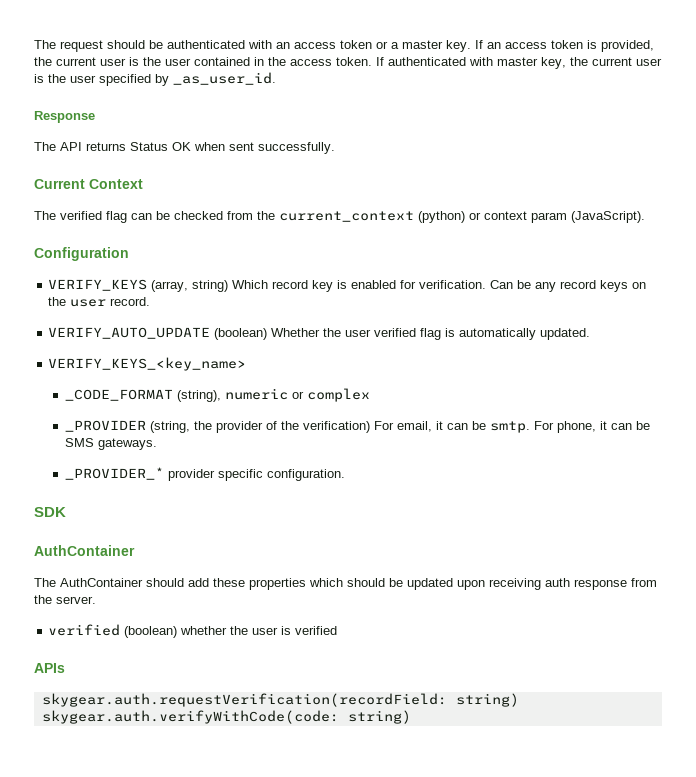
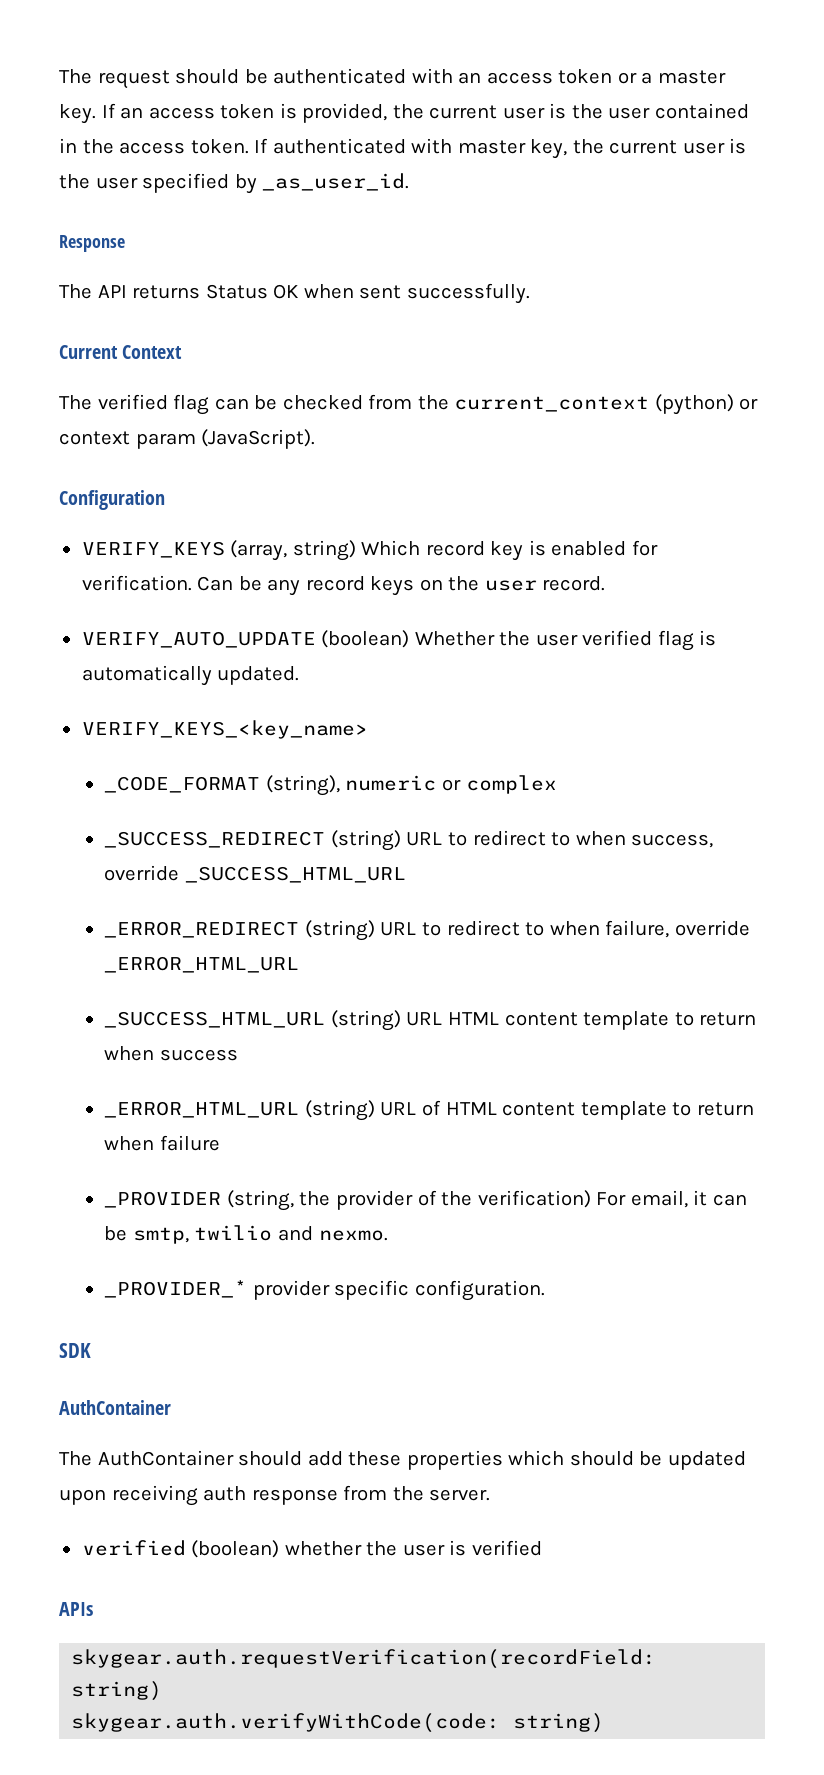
+ _SUCCESS_REDIRECT (string) URL to redirect to when success, override _SUCCESS_HTML_URL
+ _ERROR_REDIRECT (string) URL to redirect to when failure, override _ERROR_HTML_URL
+ _SUCCESS_HTML_URL (string) URL HTML content template to return when success
+ _ERROR_HTML_URL (string) URL of HTML content template to return when failure
- _PROVIDER (string, the provider of the verification) For email, it can be smtp. For phone, it can be SMS gateways.
+ _PROVIDER (string, the provider of the verification) For email, it can be smtp, twilio and nexmo.

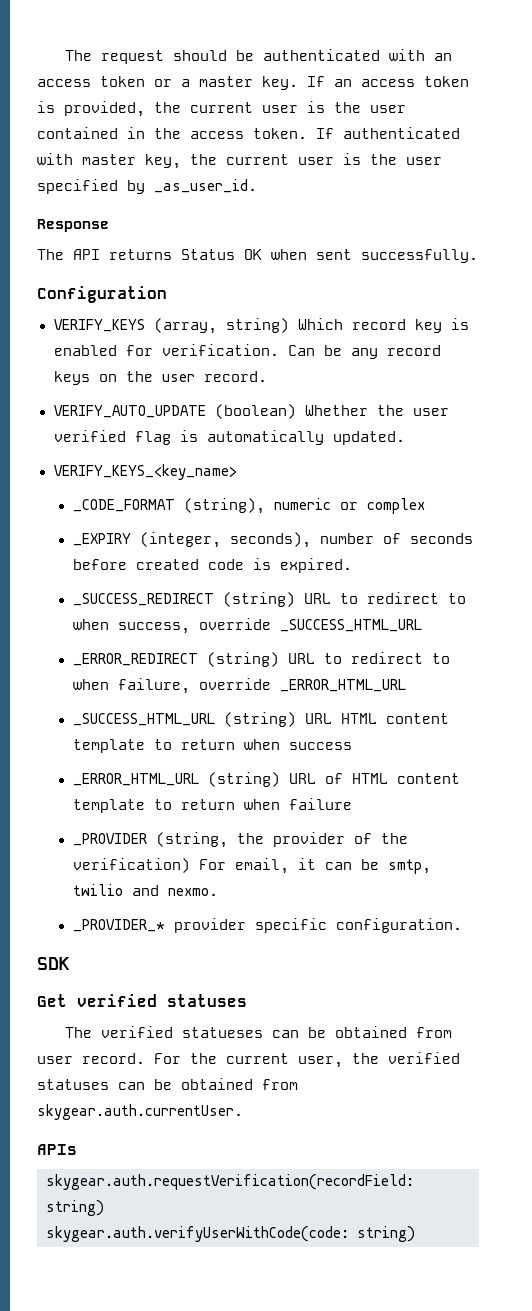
- Current Context
- The verified flag can be checked from the current_context (python) or context param (JavaScript).
+ _EXPIRY (integer, seconds), number of seconds before created code is expired.
  SDK
- AuthContainer
- The AuthContainer should add these properties which should be updated upon receiving auth response from the server.
- verified (boolean) whether the user is verified
+ Get verified statuses
+ The verified statueses can be obtained from user record. For the current user, the verified statuses can be obtained from skygear.auth.currentUser.
- skygear.auth.verifyWithCode(code: string)
+ skygear.auth.verifyUserWithCode(code: string)

